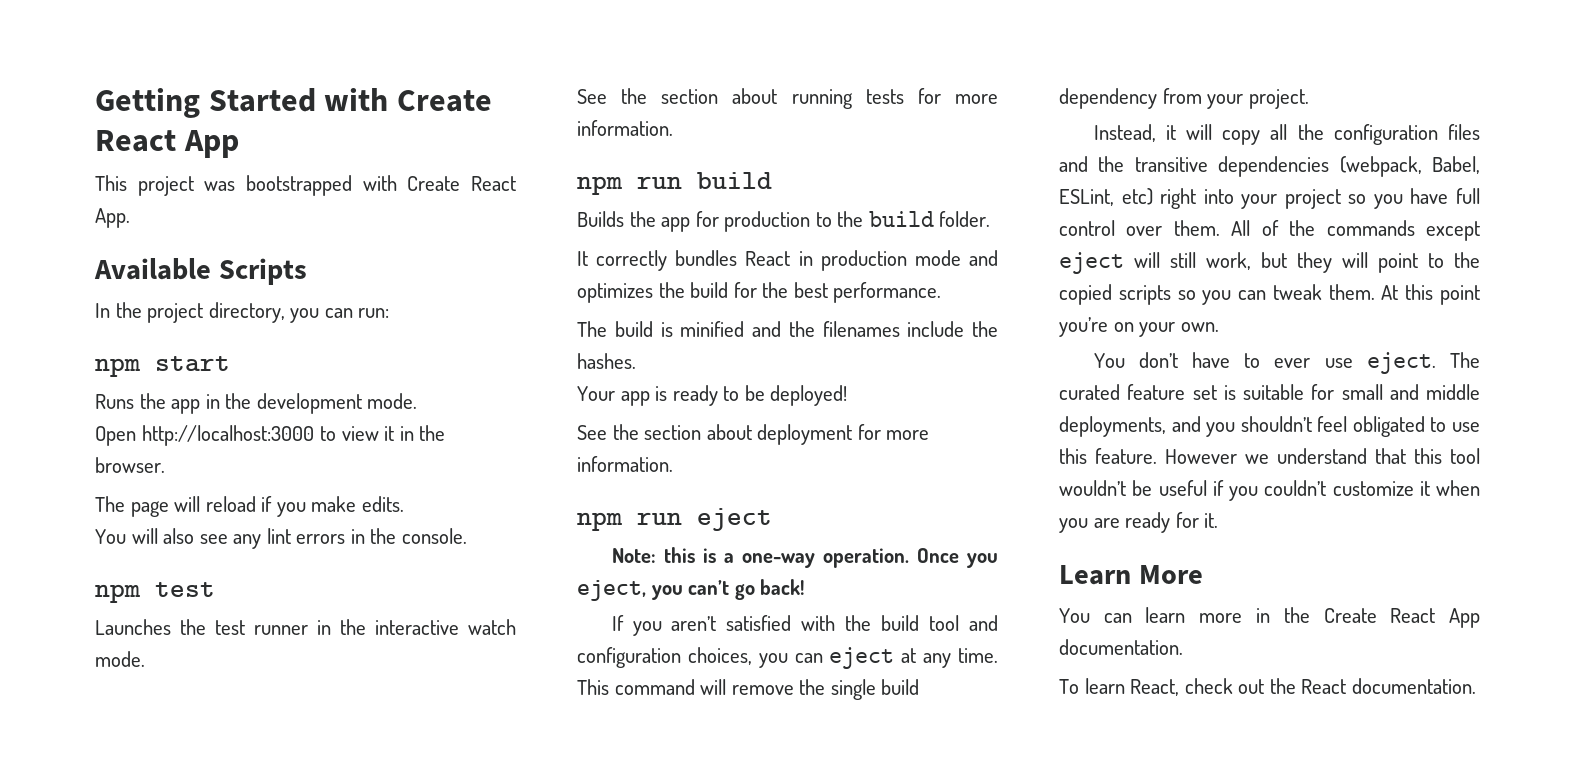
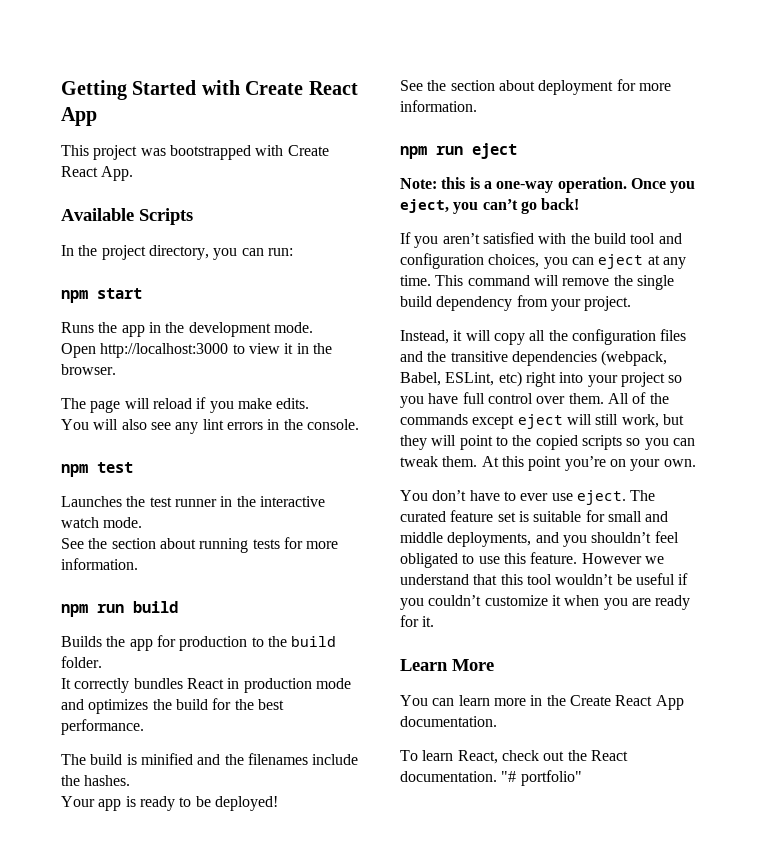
+ "# portfolio"

